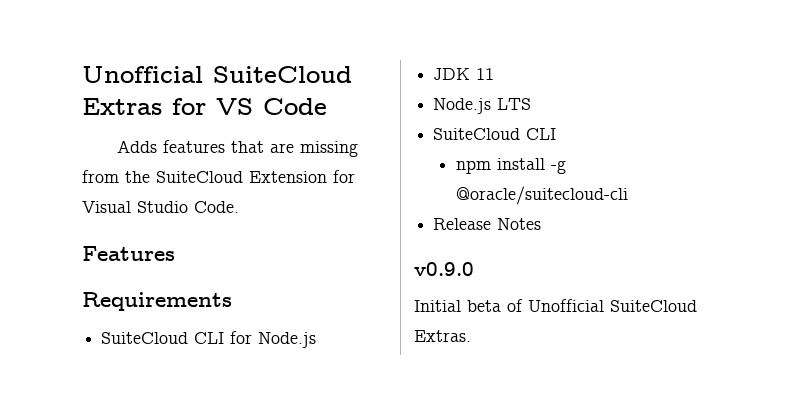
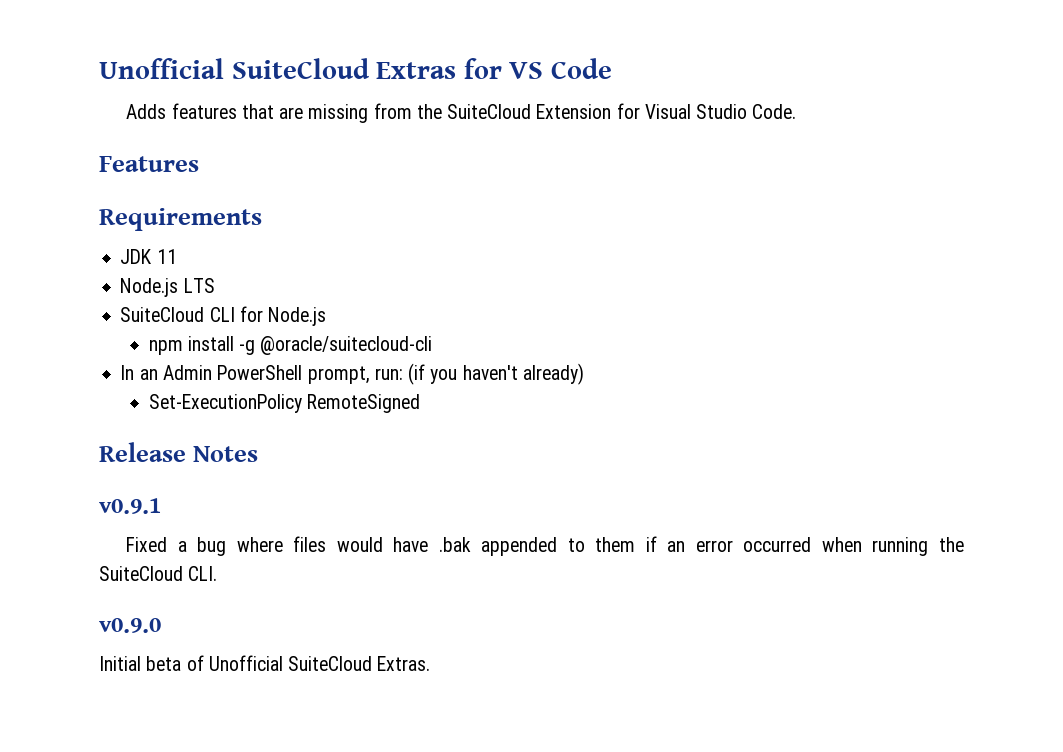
- SuiteCloud CLI for Node.js
  Node.js LTS
- SuiteCloud CLI
+ SuiteCloud CLI for Node.js
+ In an Admin PowerShell prompt, run: (if you haven't already)
+ Set-ExecutionPolicy RemoteSigned
  Release Notes
+ v0.9.1
+ Fixed a bug where files would have .bak appended to them if an error occurred when running the SuiteCloud CLI.

